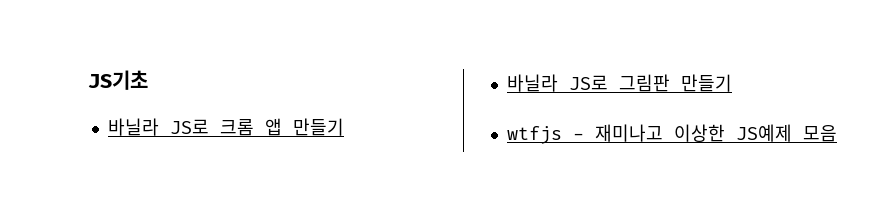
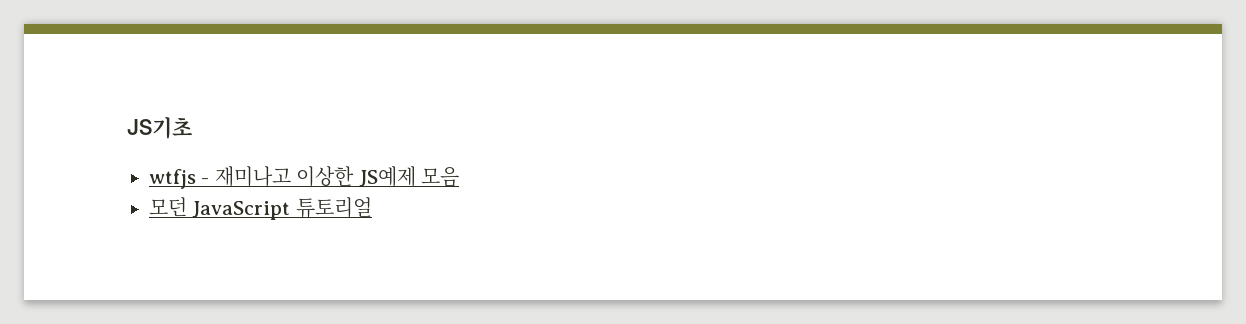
- 바닐라 JS로 크롬 앱 만들기
- 바닐라 JS로 그림판 만들기
+ 모던 JavaScript 튜토리얼

